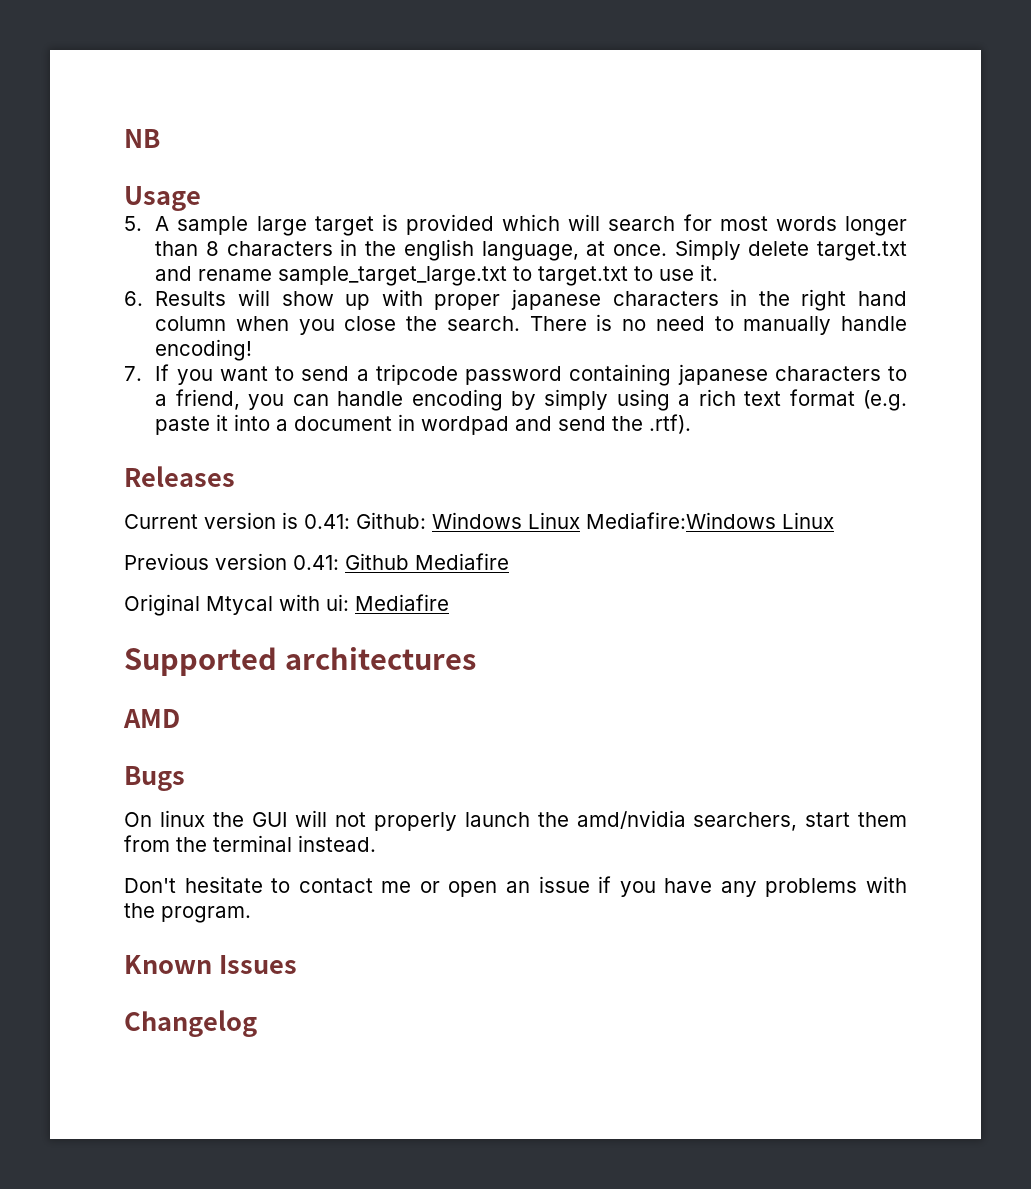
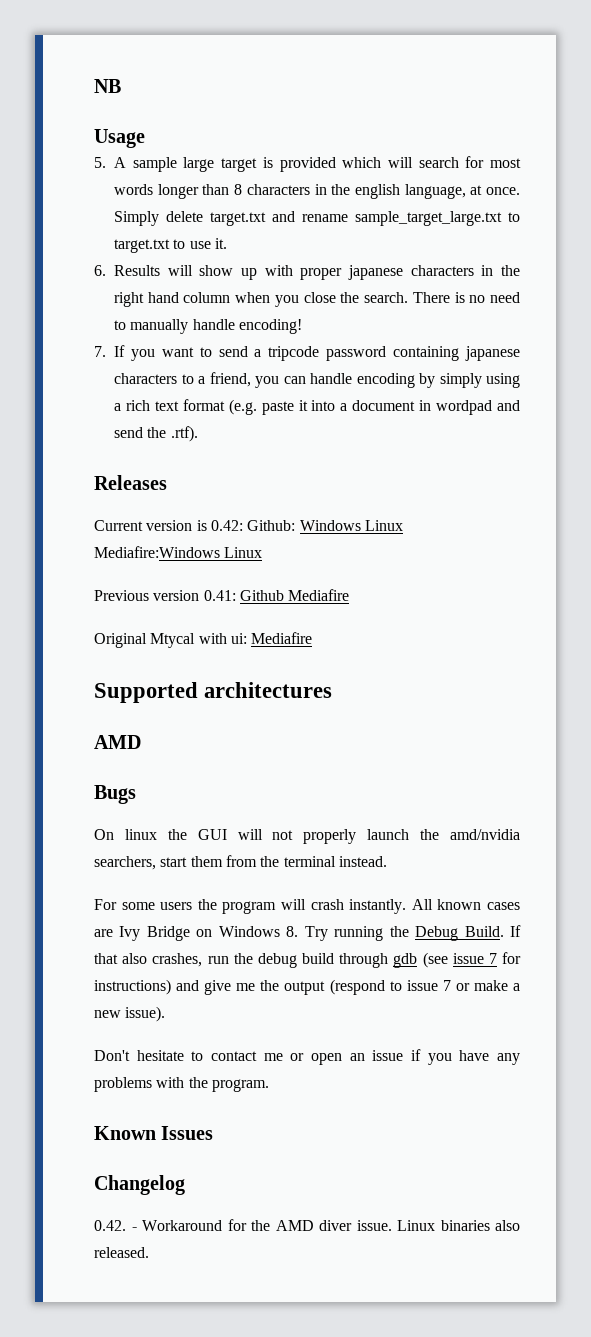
- Current version is 0.41: Github: Windows Linux Mediafire:Windows Linux
+ Current version is 0.42: Github: Windows Linux Mediafire:Windows Linux
+ For some users the program will crash instantly. All known cases are Ivy Bridge on Windows 8. Try running the Debug Build. If that also crashes, run the debug build through gdb (see issue 7 for instructions) and give me the output (respond to issue 7 or make a new issue).
+ 0.42. - Workaround for the AMD diver issue. Linux binaries also released.

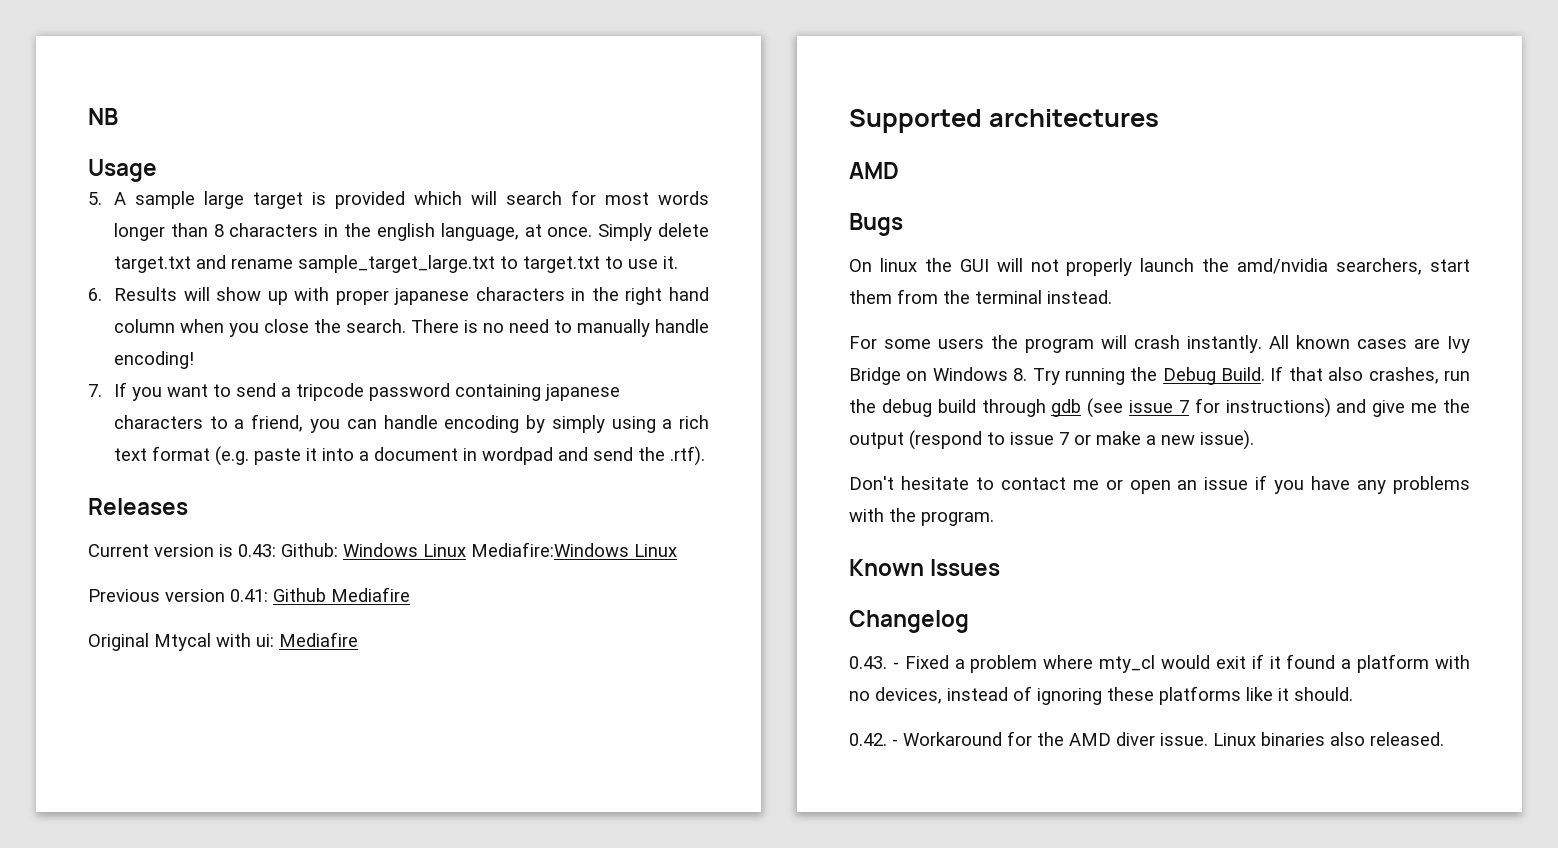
- Current version is 0.42: Github: Windows Linux Mediafire:Windows Linux
+ Current version is 0.43: Github: Windows Linux Mediafire:Windows Linux
+ 0.43. - Fixed a problem where mty_cl would exit if it found a platform with no devices, instead of ignoring these platforms like it should.

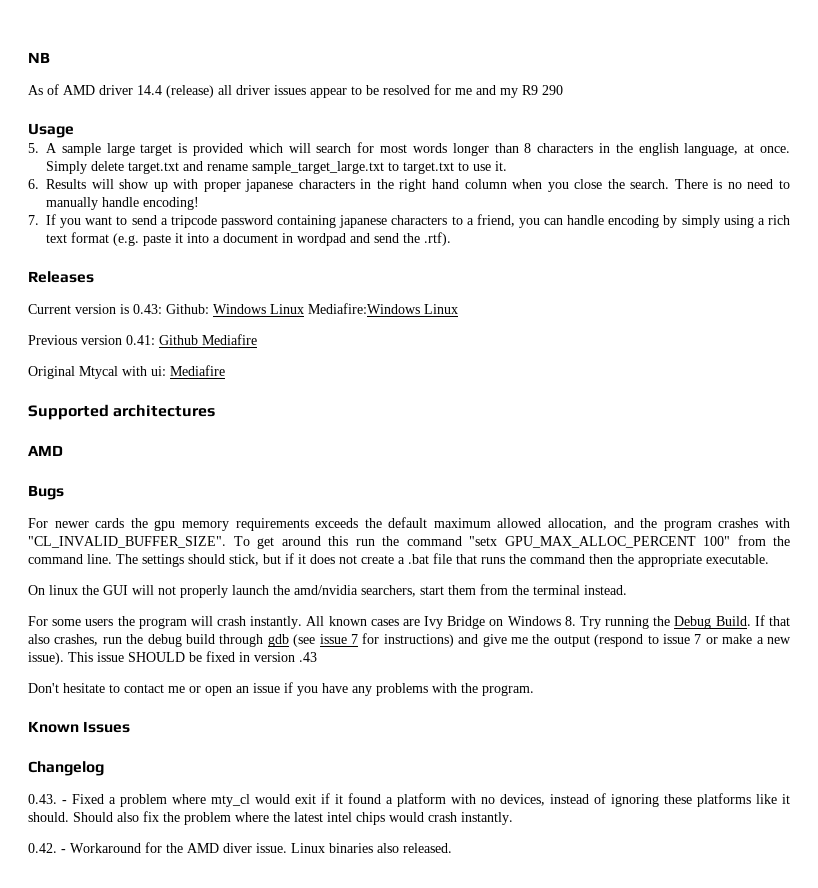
+ As of AMD driver 14.4 (release) all driver issues appear to be resolved for me and my R9 290
+ For newer cards the gpu memory requirements exceeds the default maximum allowed allocation, and the program crashes with "CL_INVALID_BUFFER_SIZE". To get around this run the command "setx GPU_MAX_ALLOC_PERCENT 100" from the command line. The settings should stick, but if it does not create a .bat file that runs the command then the appropriate executable.
+ This issue SHOULD be fixed in version .43
+ Should also fix the problem where the latest intel chips would crash instantly.

